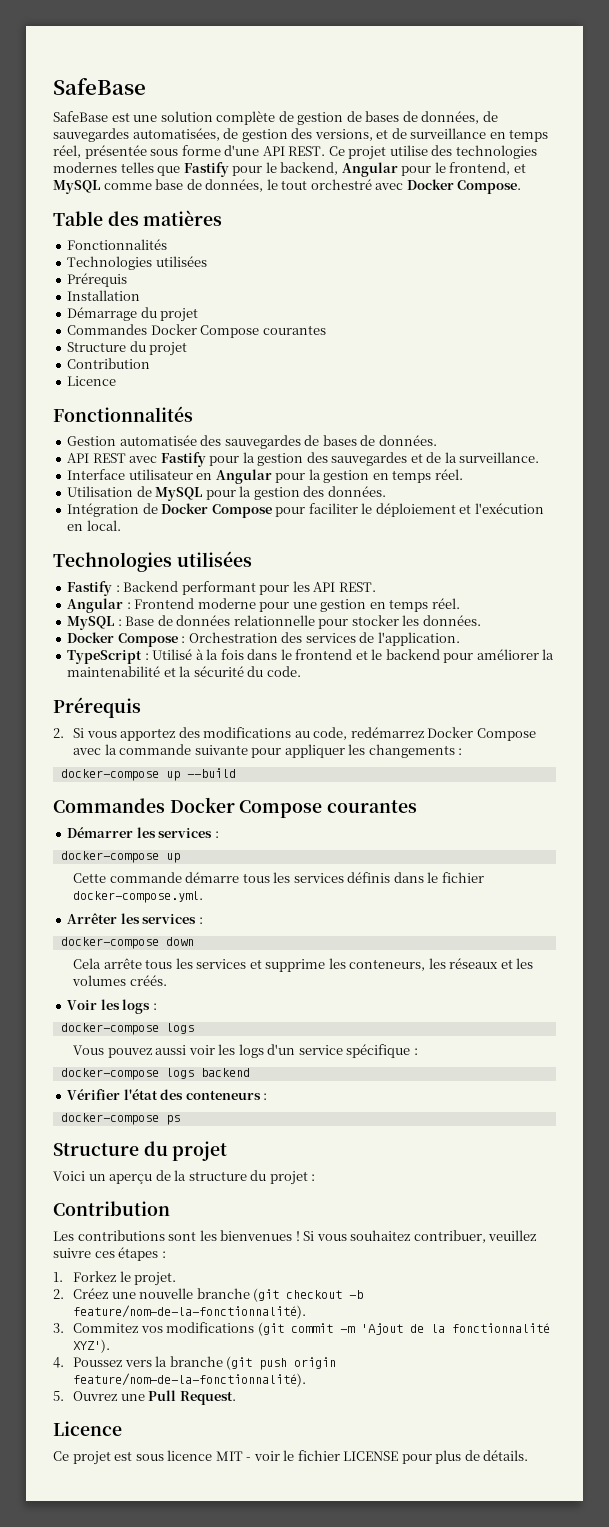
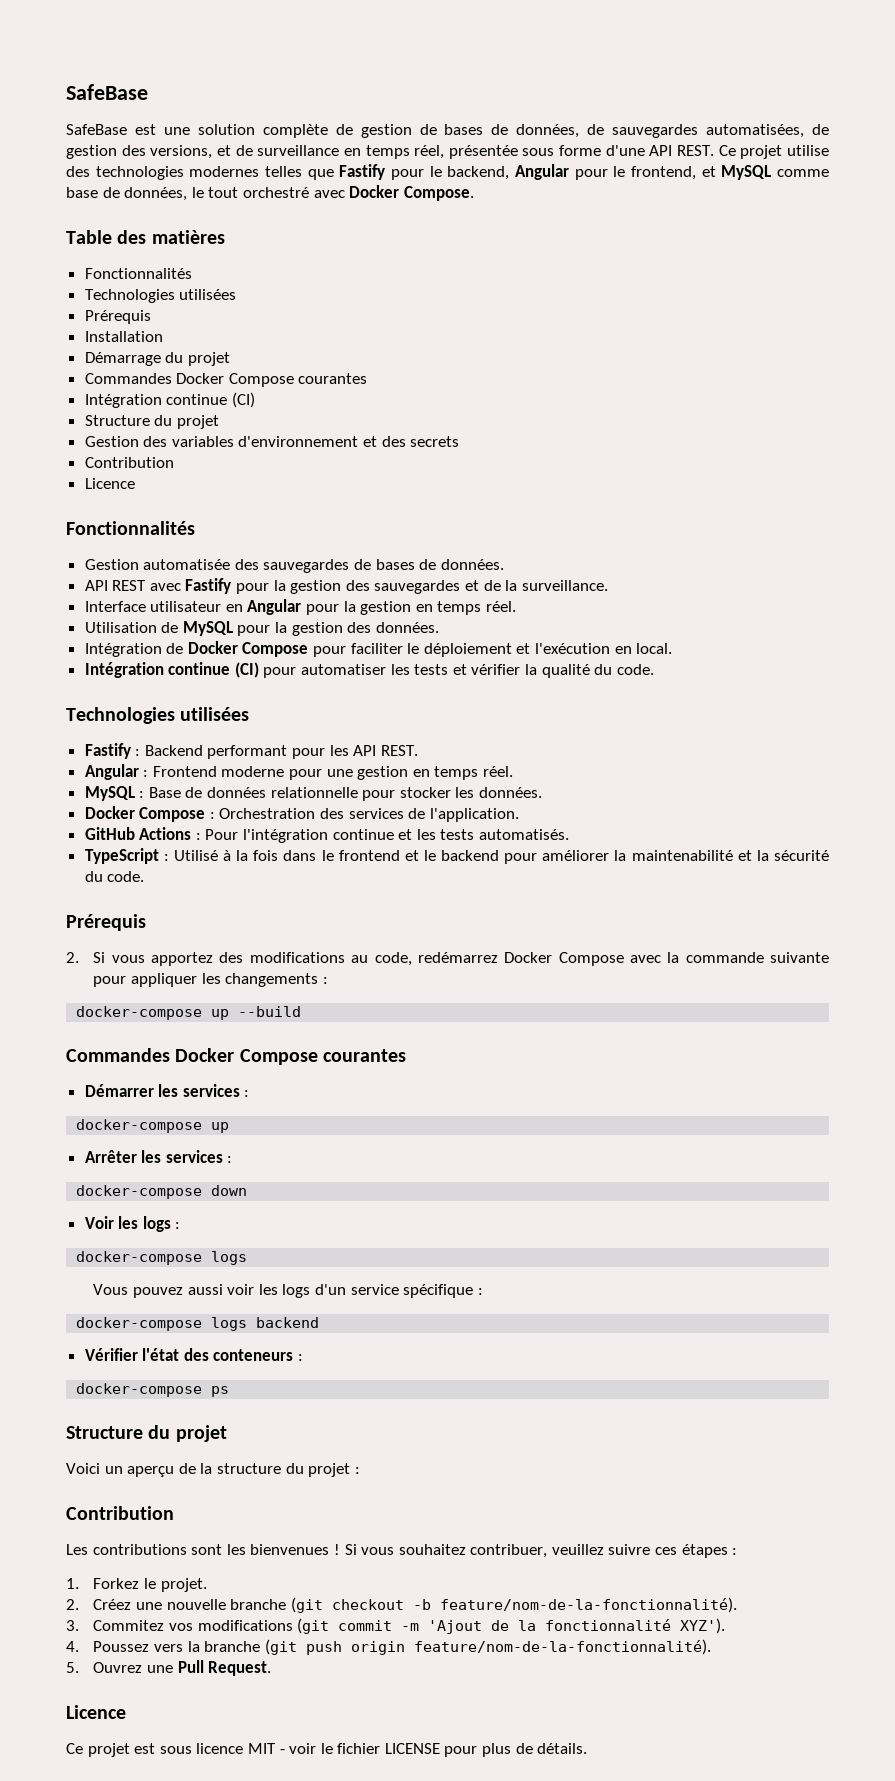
  Démarrage du projet
  Commandes Docker Compose courantes
+ Intégration continue (CI)
  Structure du projet
+ Gestion des variables d'environnement et des secrets
+ Intégration continue (CI) pour automatiser les tests et vérifier la qualité du code.
+ GitHub Actions : Pour l'intégration continue et les tests automatisés.
- Cette commande démarre tous les services définis dans le fichier docker-compose.yml.
- Cela arrête tous les services et supprime les conteneurs, les réseaux et les volumes créés.

